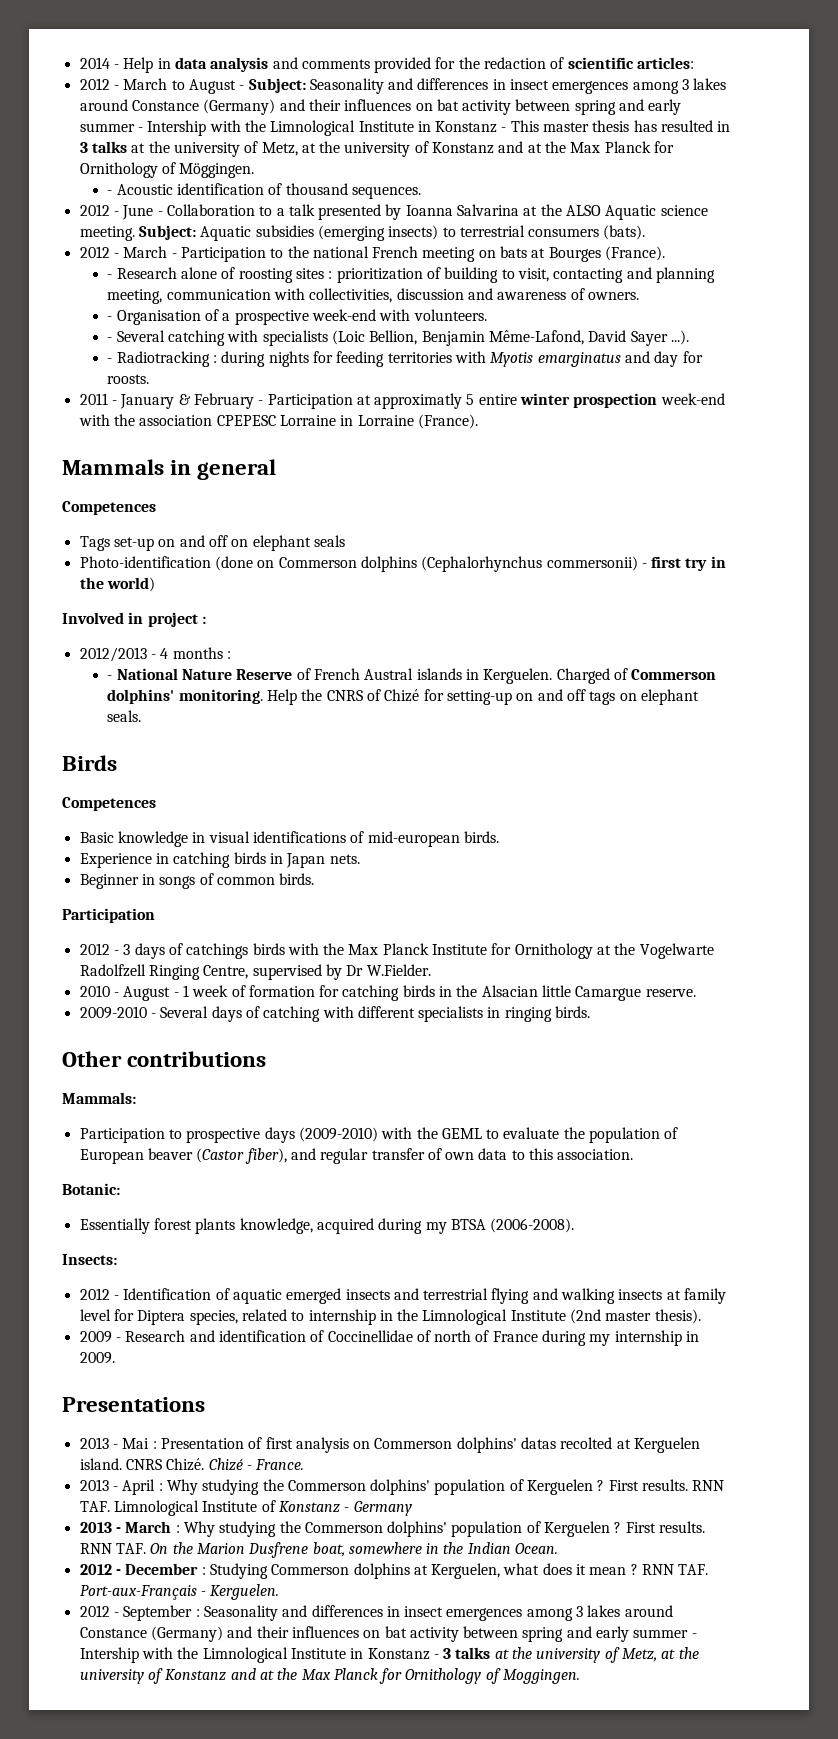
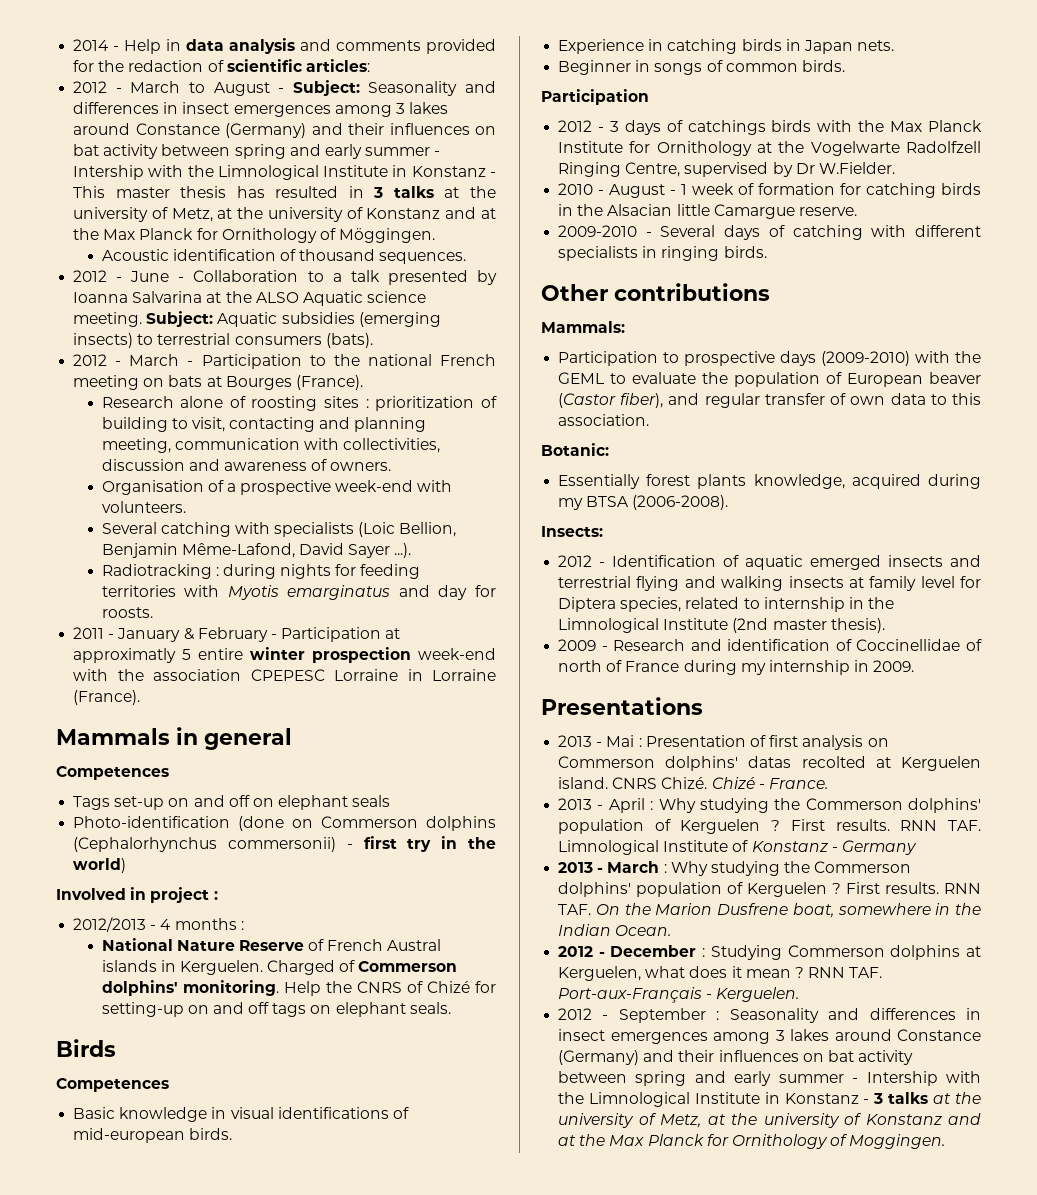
- - Acoustic identification of thousand sequences.
+ Acoustic identification of thousand sequences.
- - Research alone of roosting sites : prioritization of building to visit, contacting and planning meeting, communication with collectivities, discussion and awareness of owners.
+ Research alone of roosting sites : prioritization of building to visit, contacting and planning meeting, communication with collectivities, discussion and awareness of owners.
- - Organisation of a prospective week-end with volunteers.
+ Organisation of a prospective week-end with volunteers.
- - Several catching with specialists (Loic Bellion, Benjamin Même-Lafond, David Sayer ...).
+ Several catching with specialists (Loic Bellion, Benjamin Même-Lafond, David Sayer ...).
- - Radiotracking : during nights for feeding territories with Myotis emarginatus and day for roosts.
+ Radiotracking : during nights for feeding territories with Myotis emarginatus and day for roosts.
- - National Nature Reserve of French Austral islands in Kerguelen.
+ National Nature Reserve of French Austral islands in Kerguelen.

